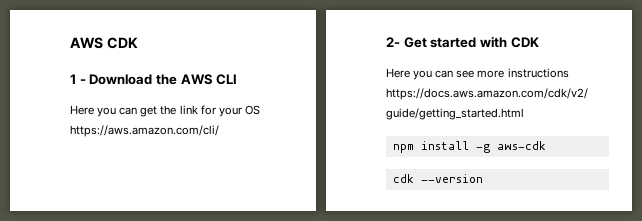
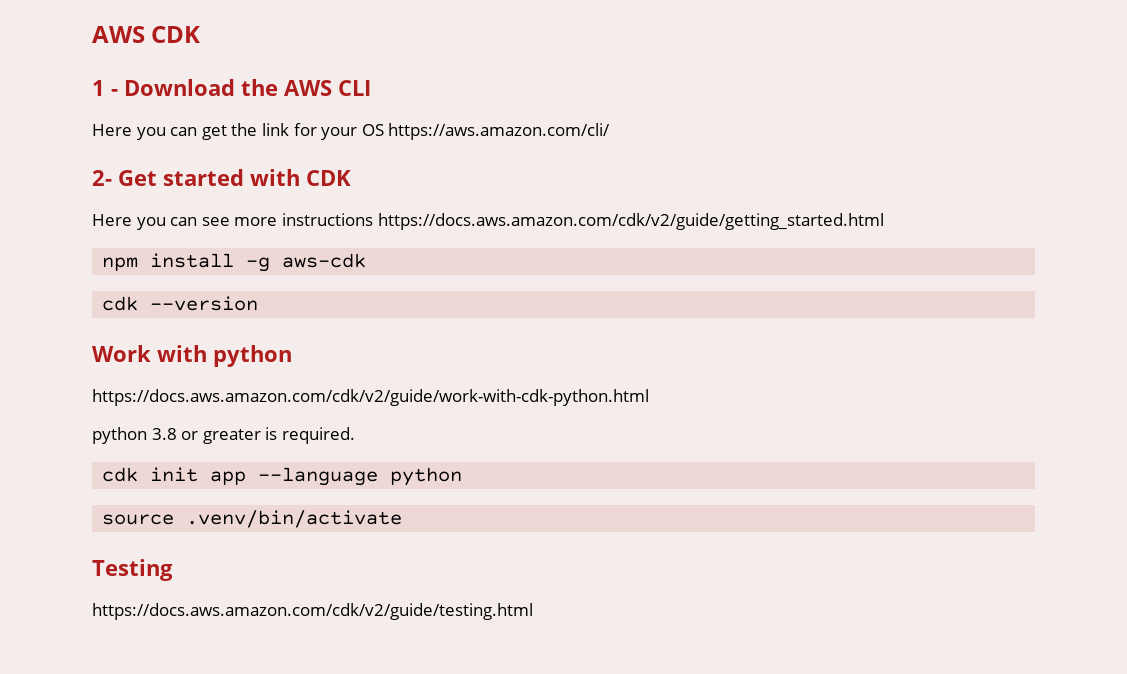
+ Work with python
+ https://docs.aws.amazon.com/cdk/v2/guide/work-with-cdk-python.html
+ python 3.8 or greater is required.
+ cdk init app --language python
+ source .venv/bin/activate
+ Testing
+ https://docs.aws.amazon.com/cdk/v2/guide/testing.html

